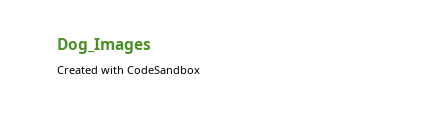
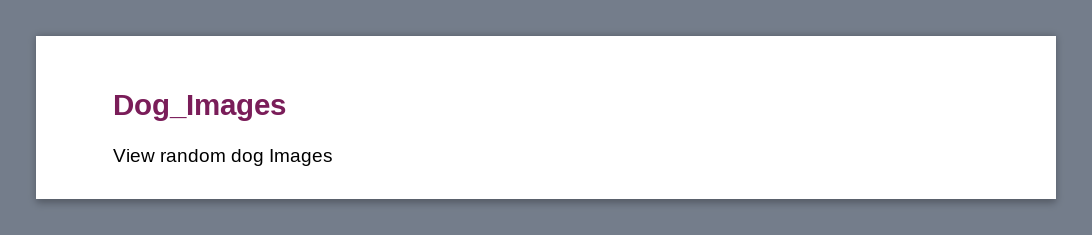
- Created with CodeSandbox
+ View random dog Images

